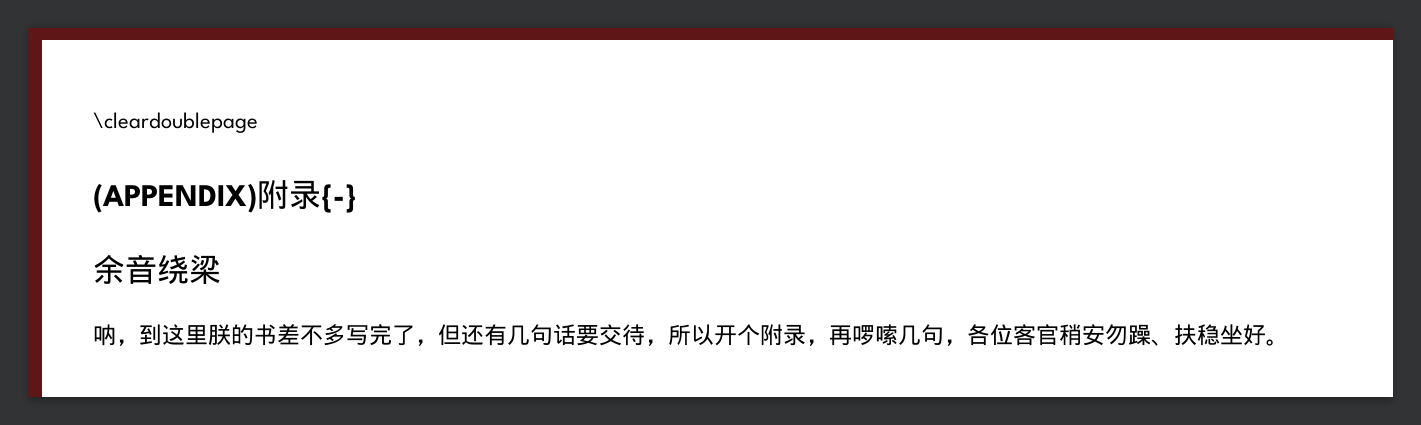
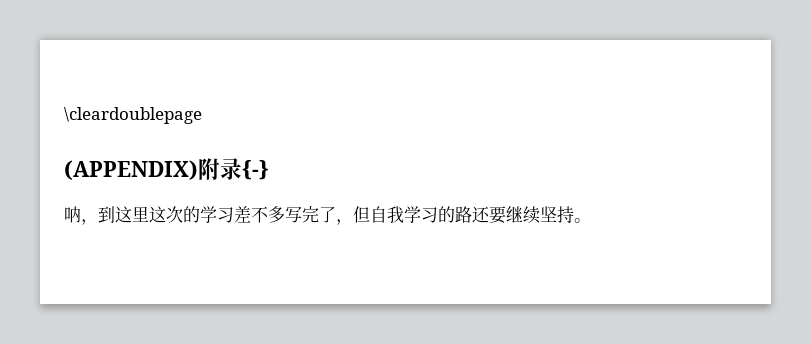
- 余音绕梁
- 呐，到这里朕的书差不多写完了，但还有几句话要交待，所以开个附录，再啰嗦几句，各位客官稍安勿躁、扶稳坐好。
+ 呐，到这里这次的学习差不多写完了，但自我学习的路还要继续坚持。

